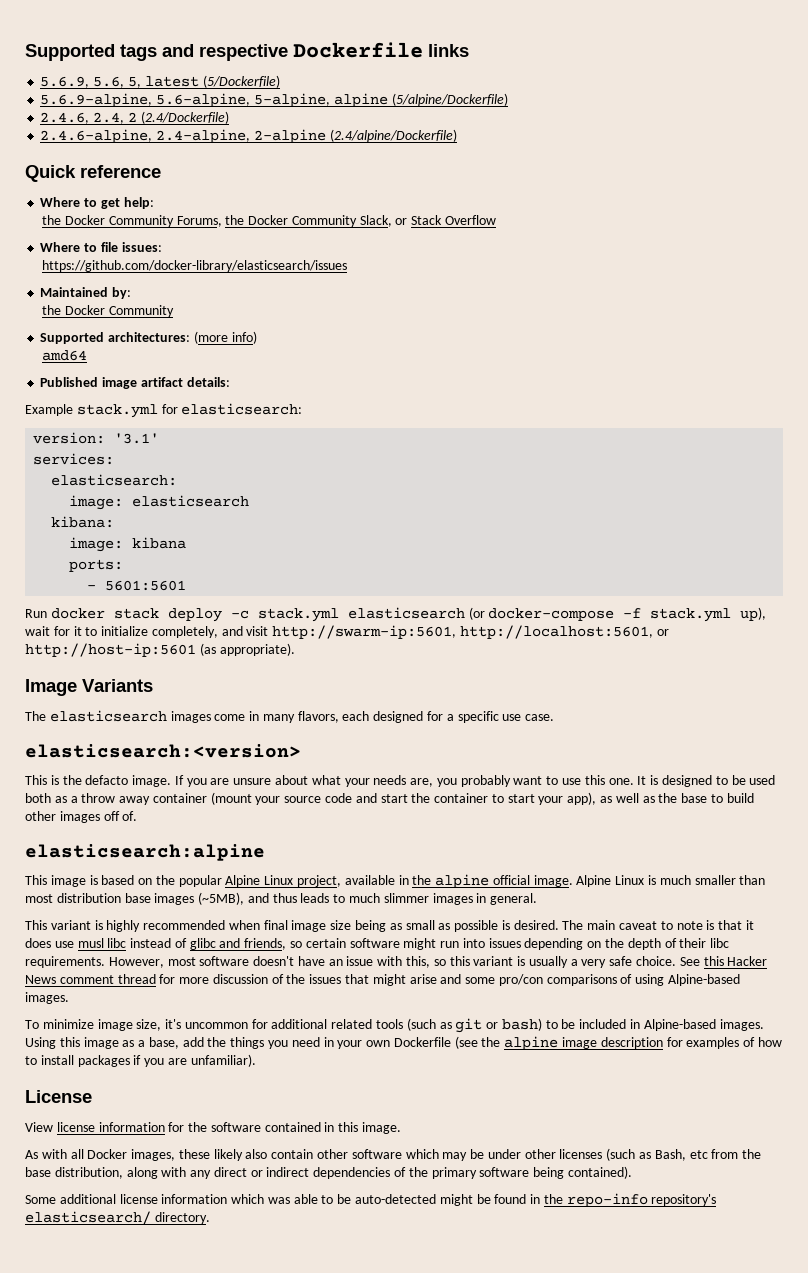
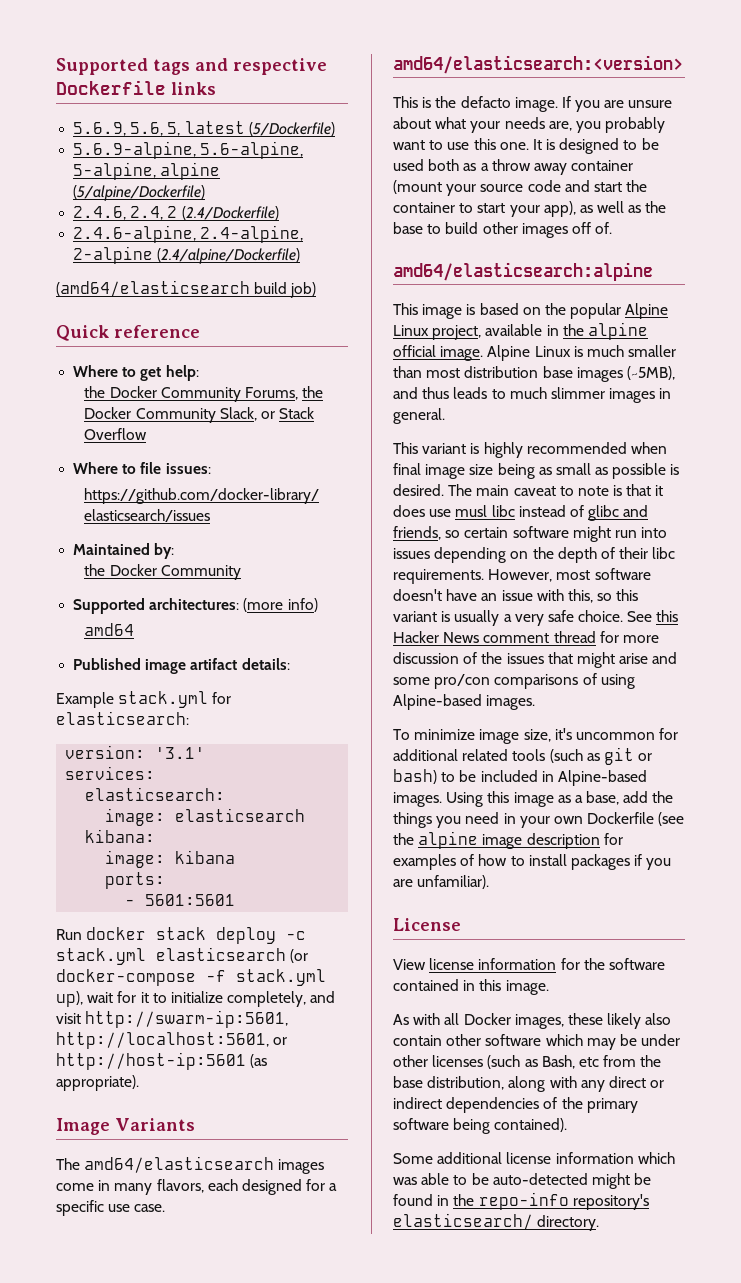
+ (amd64/elasticsearch build job)
- The elasticsearch images come in many flavors, each designed for a specific use case.
+ The amd64/elasticsearch images come in many flavors, each designed for a specific use case.
- elasticsearch:<version>
+ amd64/elasticsearch:<version>
- elasticsearch:alpine
+ amd64/elasticsearch:alpine

